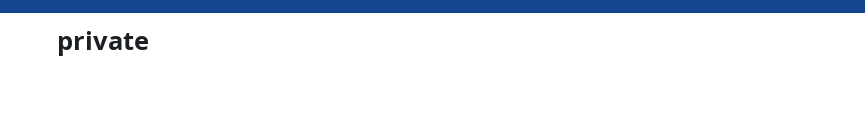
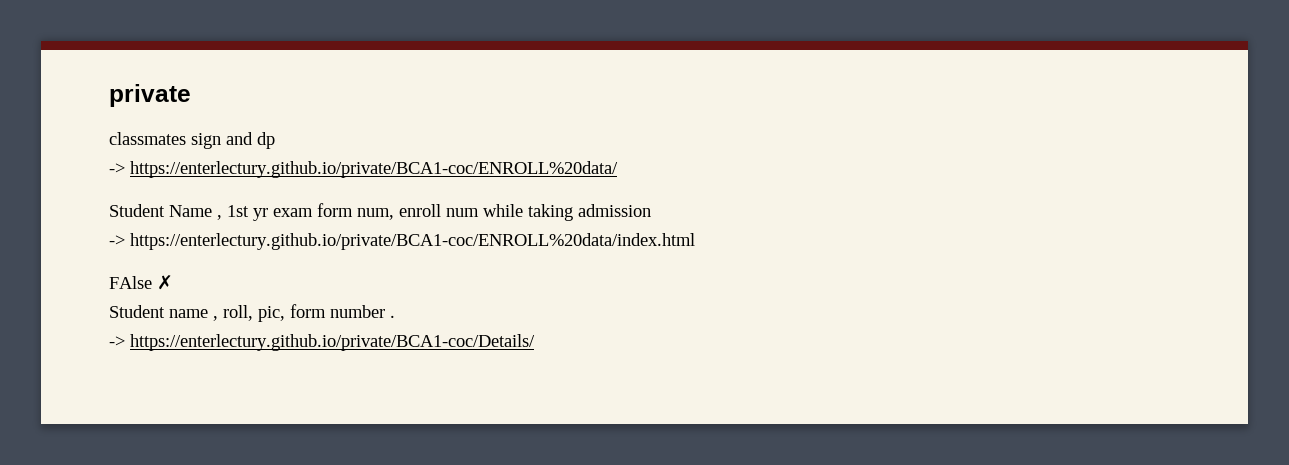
+ classmates sign and dp
+ -> https://enterlectury.github.io/private/BCA1-coc/ENROLL%20data/
+ Student Name , 1st yr exam form num, enroll num while taking admission
+ -> https://enterlectury.github.io/private/BCA1-coc/ENROLL%20data/index.html
+ FAlse ✗
+ Student name , roll, pic, form number .
+ -> https://enterlectury.github.io/private/BCA1-coc/Details/

